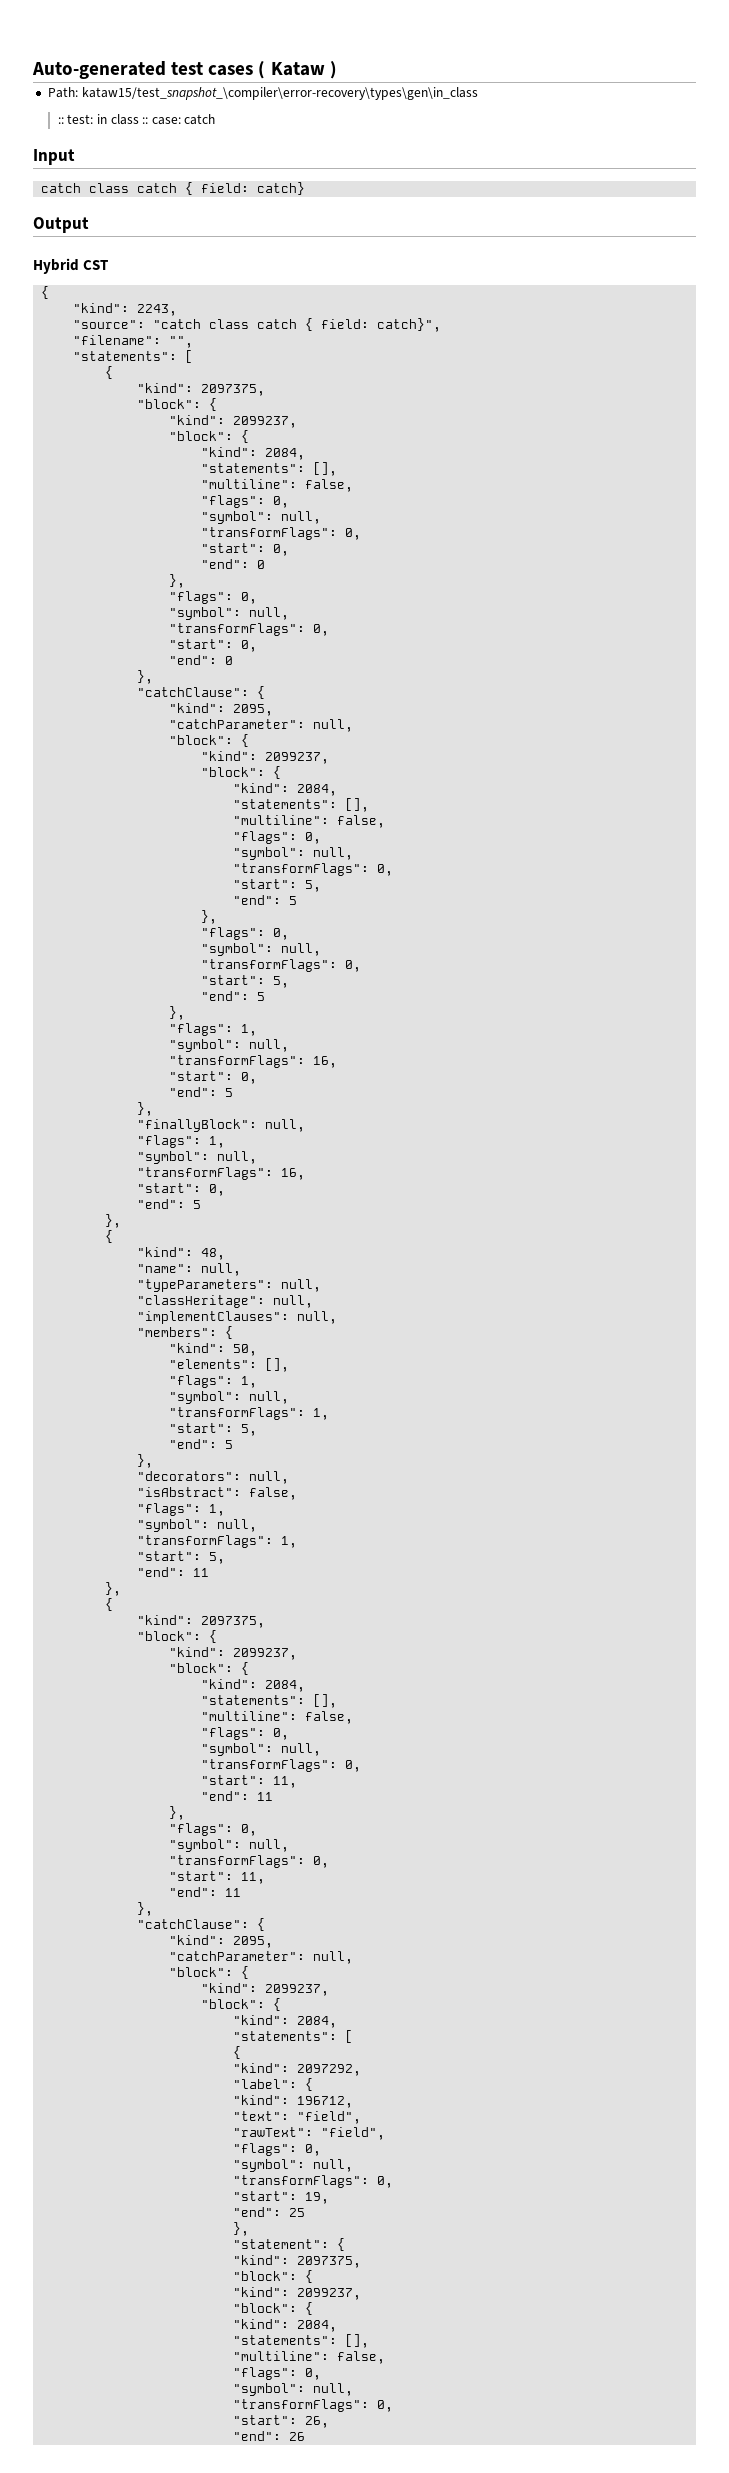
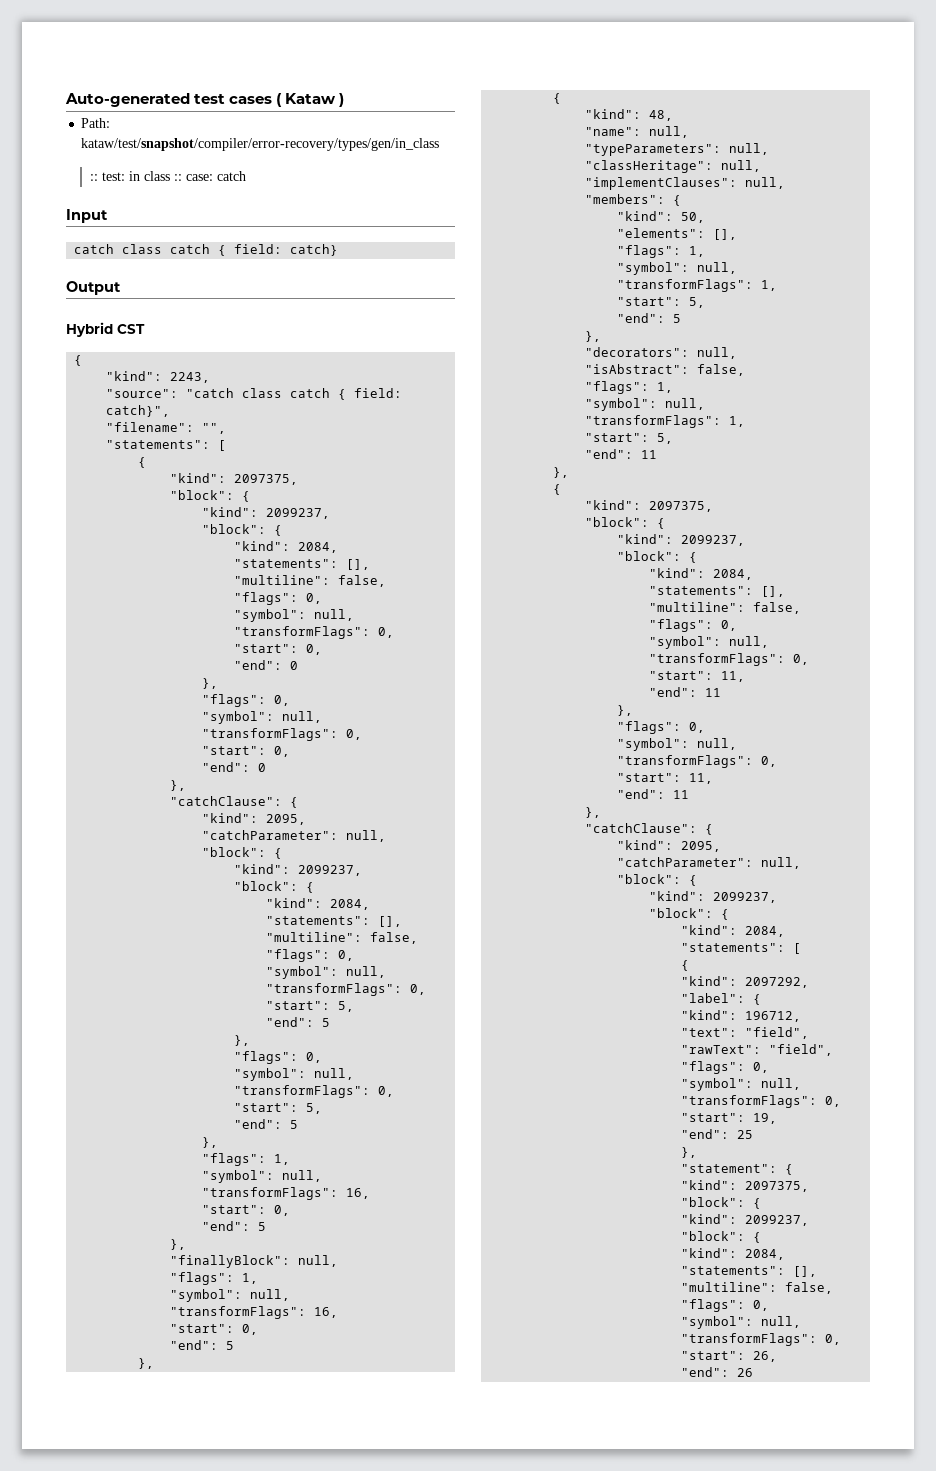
- Path: kataw15/test_snapshot_\compiler\error-recovery\types\gen\in_class
+ Path: kataw/test/snapshot/compiler/error-recovery/types/gen/in_class

